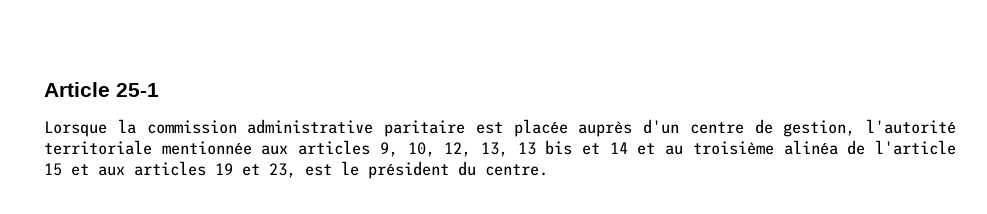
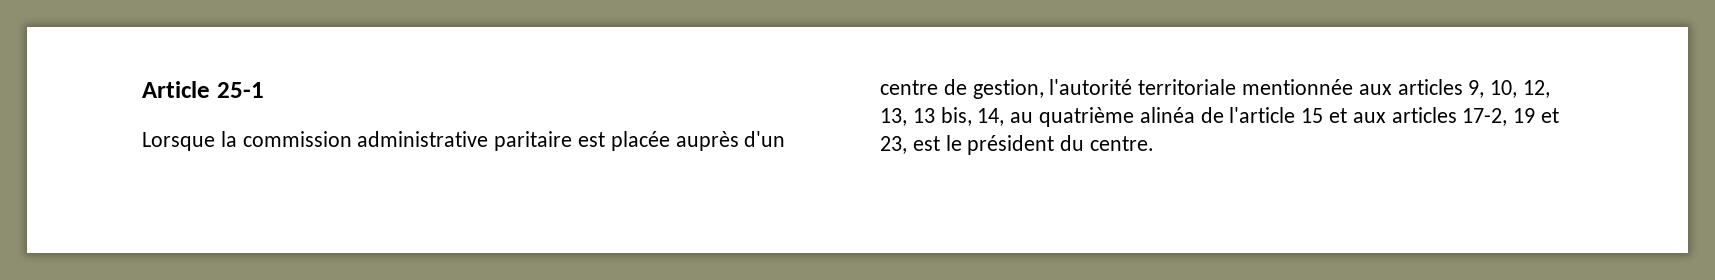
- Lorsque la commission administrative paritaire est placée auprès d'un centre de gestion, l'autorité territoriale mentionnée aux articles 9, 10, 12, 13, 13 bis et 14 et au troisième alinéa de l'article 15 et aux articles 19 et 23, est le président du centre.
+ Lorsque la commission administrative paritaire est placée auprès d'un centre de gestion, l'autorité territoriale mentionnée aux articles 9, 10, 12, 13, 13 bis, 14, au quatrième alinéa de l'article 15 et aux articles 17-2, 19 et 23, est le président du centre.

